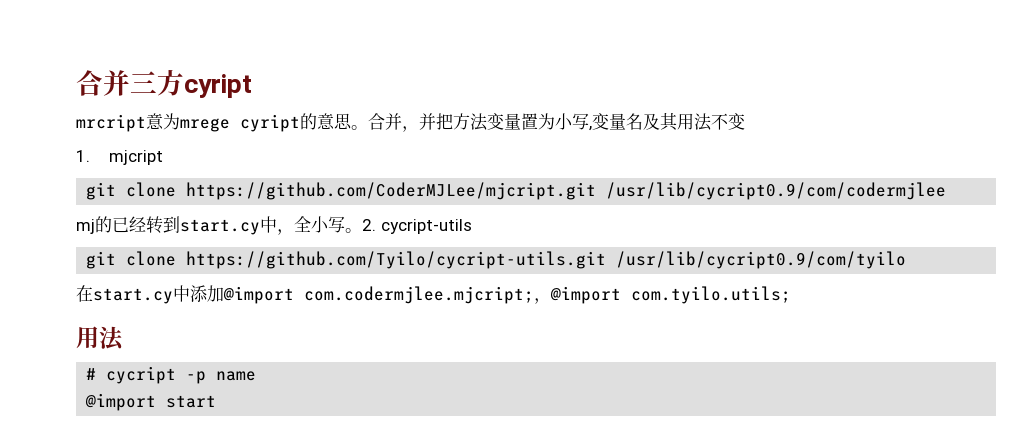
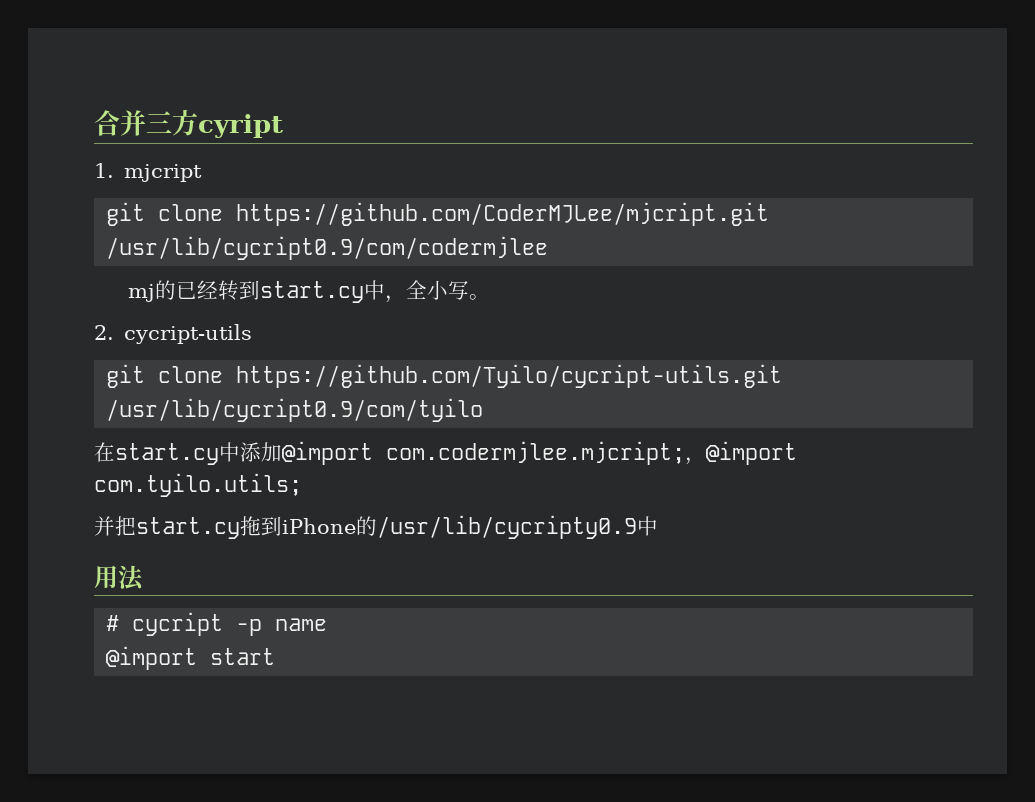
- mrcript意为mrege cyript的意思。合并，并把方法变量置为小写,变量名及其用法不变
- mj的已经转到start.cy中，全小写。2. cycript-utils
+ mj的已经转到start.cy中，全小写。
+ 2. cycript-utils
+ 并把start.cy拖到iPhone的/usr/lib/cycripty0.9中

